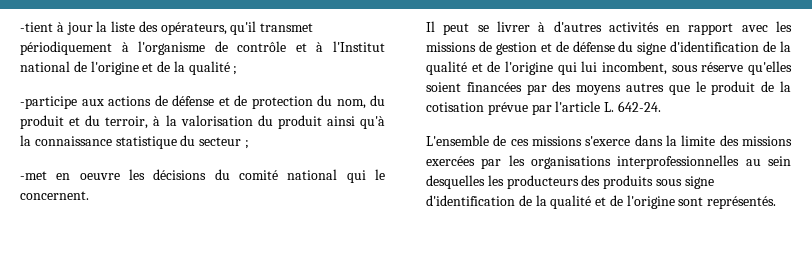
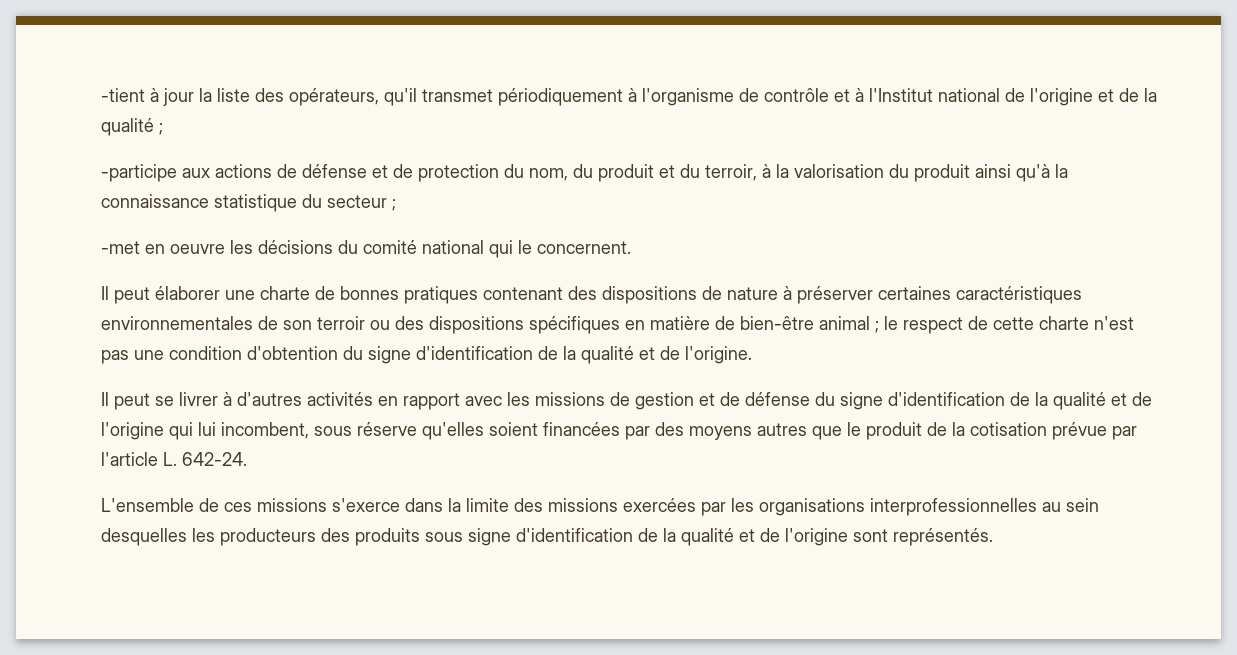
+ Il peut élaborer une charte de bonnes pratiques contenant des dispositions de nature à préserver certaines caractéristiques environnementales de son terroir ou des dispositions spécifiques en matière de bien-être animal ; le respect de cette charte n'est pas une condition d'obtention du signe d'identification de la qualité et de l'origine.

